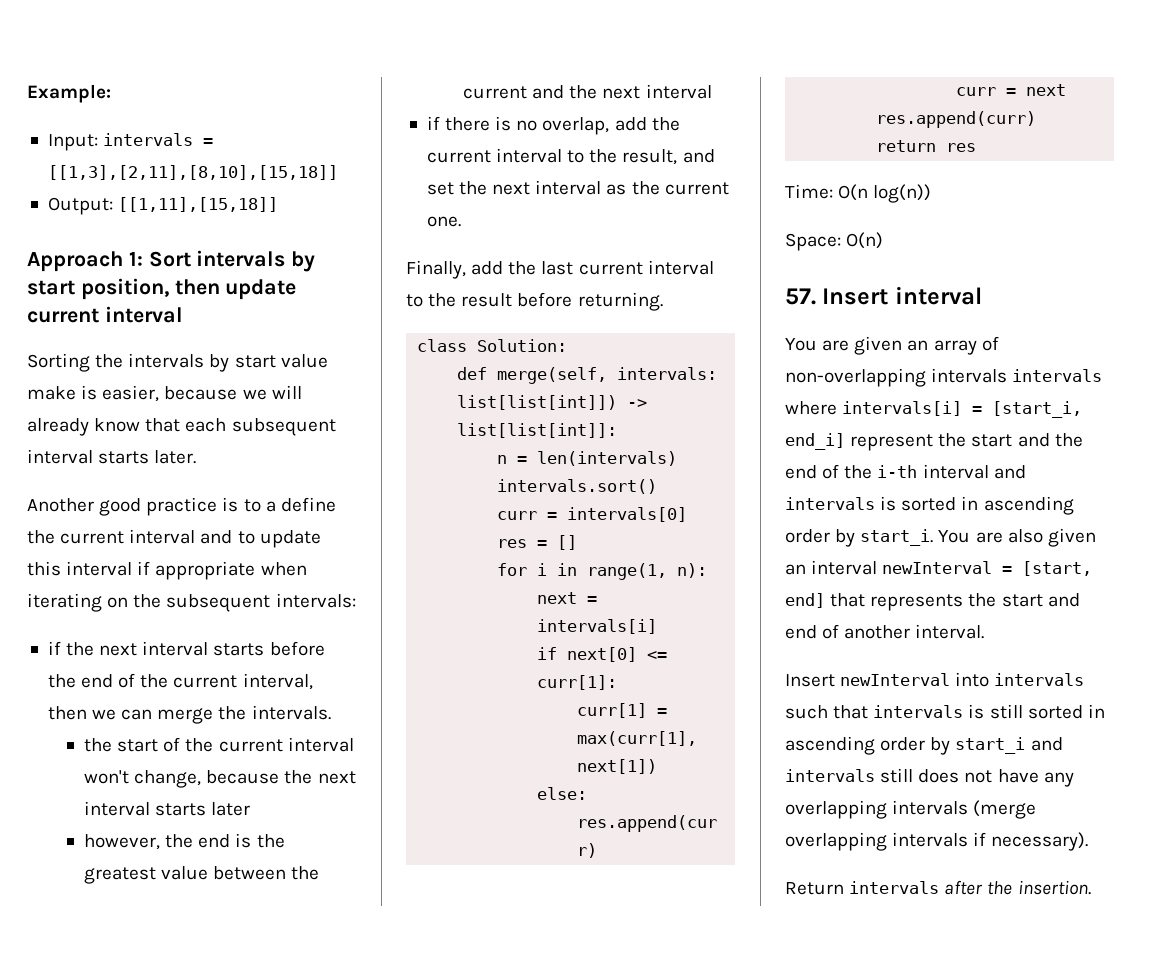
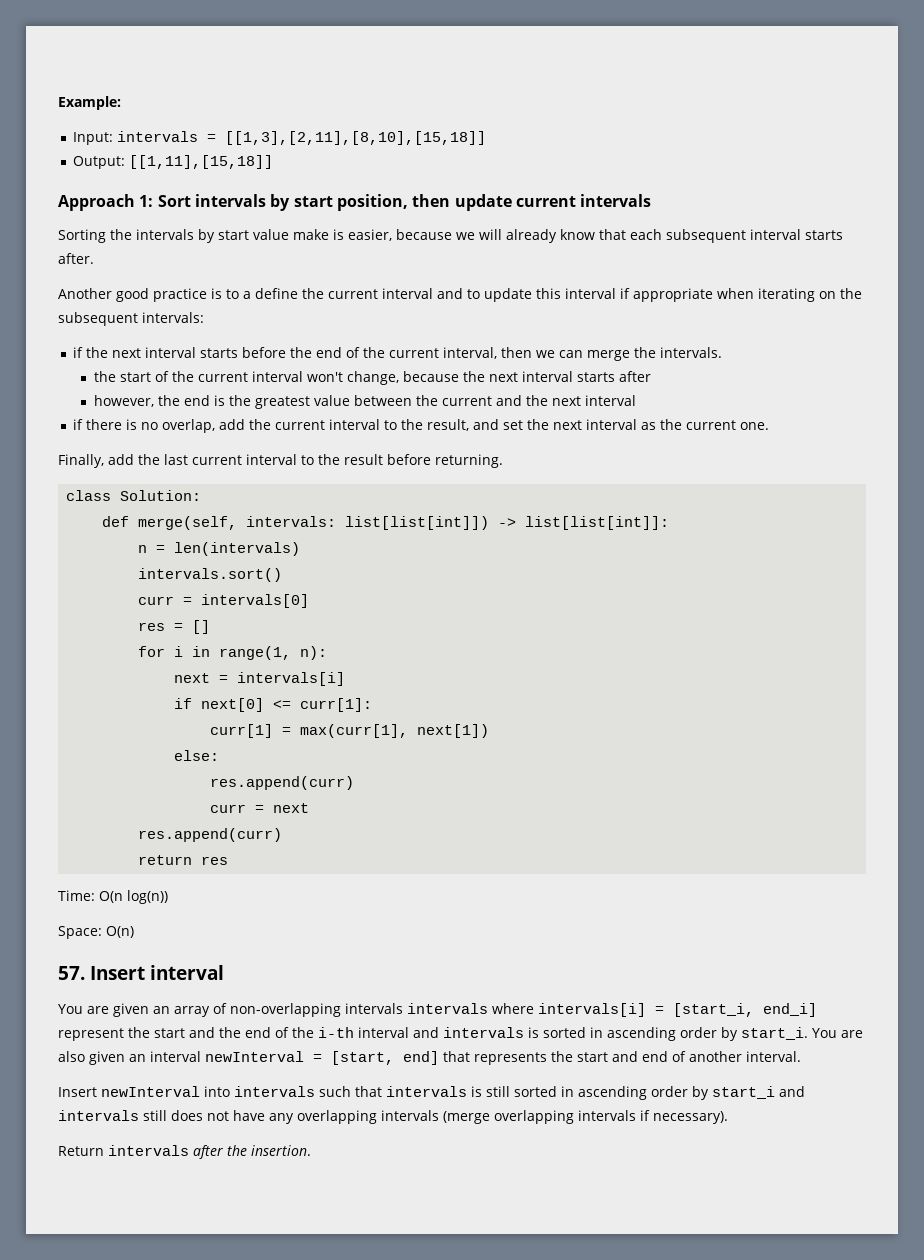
- Approach 1: Sort intervals by start position, then update current interval
+ Approach 1: Sort intervals by start position, then update current intervals
- Sorting the intervals by start value make is easier, because we will already know that each subsequent interval starts later.
+ Sorting the intervals by start value make is easier, because we will already know that each subsequent interval starts after.
- the start of the current interval won't change, because the next interval starts later
+ the start of the current interval won't change, because the next interval starts after

